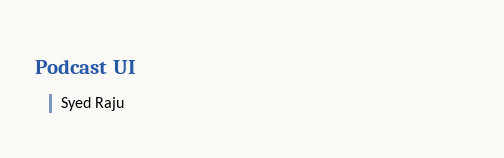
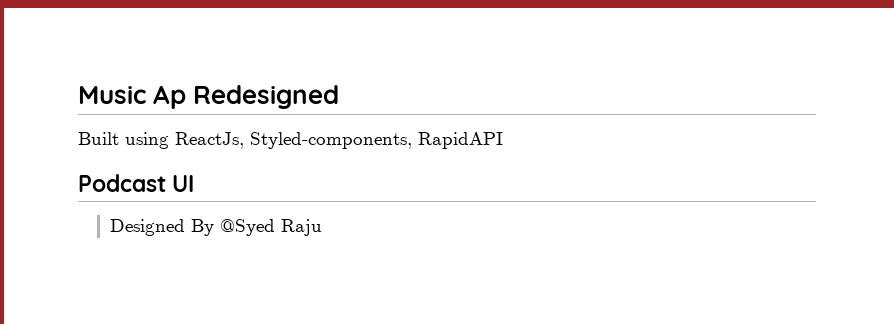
+ Music Ap Redesigned
+ Built using ReactJs, Styled-components, RapidAPI
- Syed Raju
+ Designed By @Syed Raju

